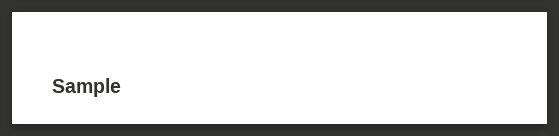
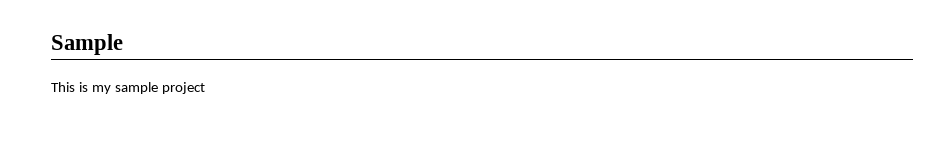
+ This is my sample project

